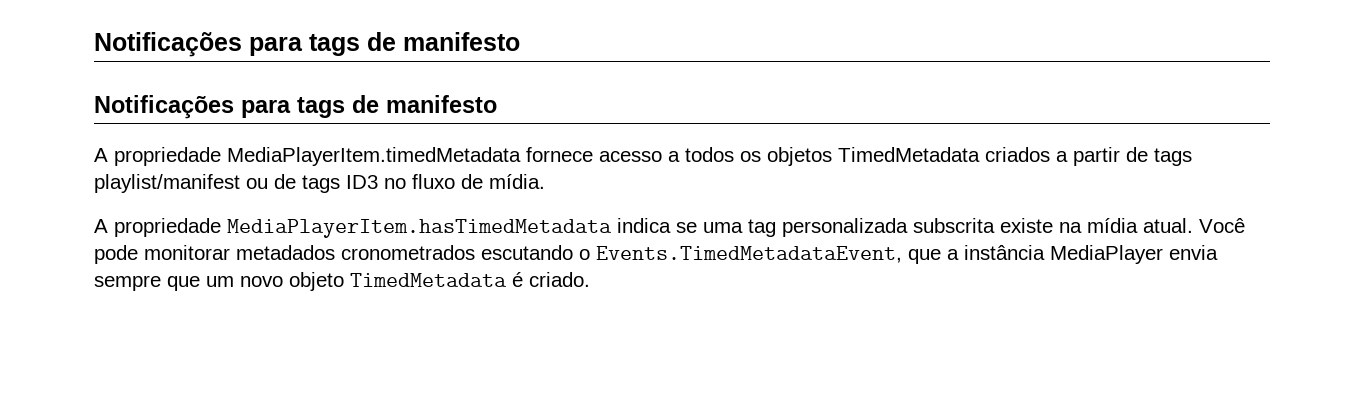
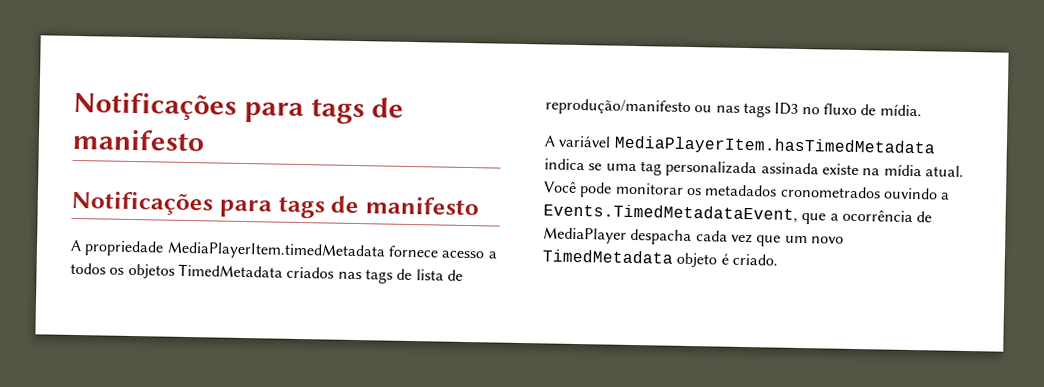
- A propriedade MediaPlayerItem.timedMetadata fornece acesso a todos os objetos TimedMetadata criados a partir de tags playlist/manifest ou de tags ID3 no fluxo de mídia.
+ A propriedade MediaPlayerItem.timedMetadata fornece acesso a todos os objetos TimedMetadata criados nas tags de lista de reprodução/manifesto ou nas tags ID3 no fluxo de mídia.
- A propriedade MediaPlayerItem.hasTimedMetadata indica se uma tag personalizada subscrita existe na mídia atual.
+ A variável MediaPlayerItem.hasTimedMetadata indica se uma tag personalizada assinada existe na mídia atual.
- Você pode monitorar metadados cronometrados escutando o Events.TimedMetadataEvent, que a instância MediaPlayer envia sempre que um novo objeto TimedMetadata é criado.
+ Você pode monitorar os metadados cronometrados ouvindo a Events.TimedMetadataEvent, que a ocorrência de MediaPlayer despacha cada vez que um novo TimedMetadata objeto é criado.

